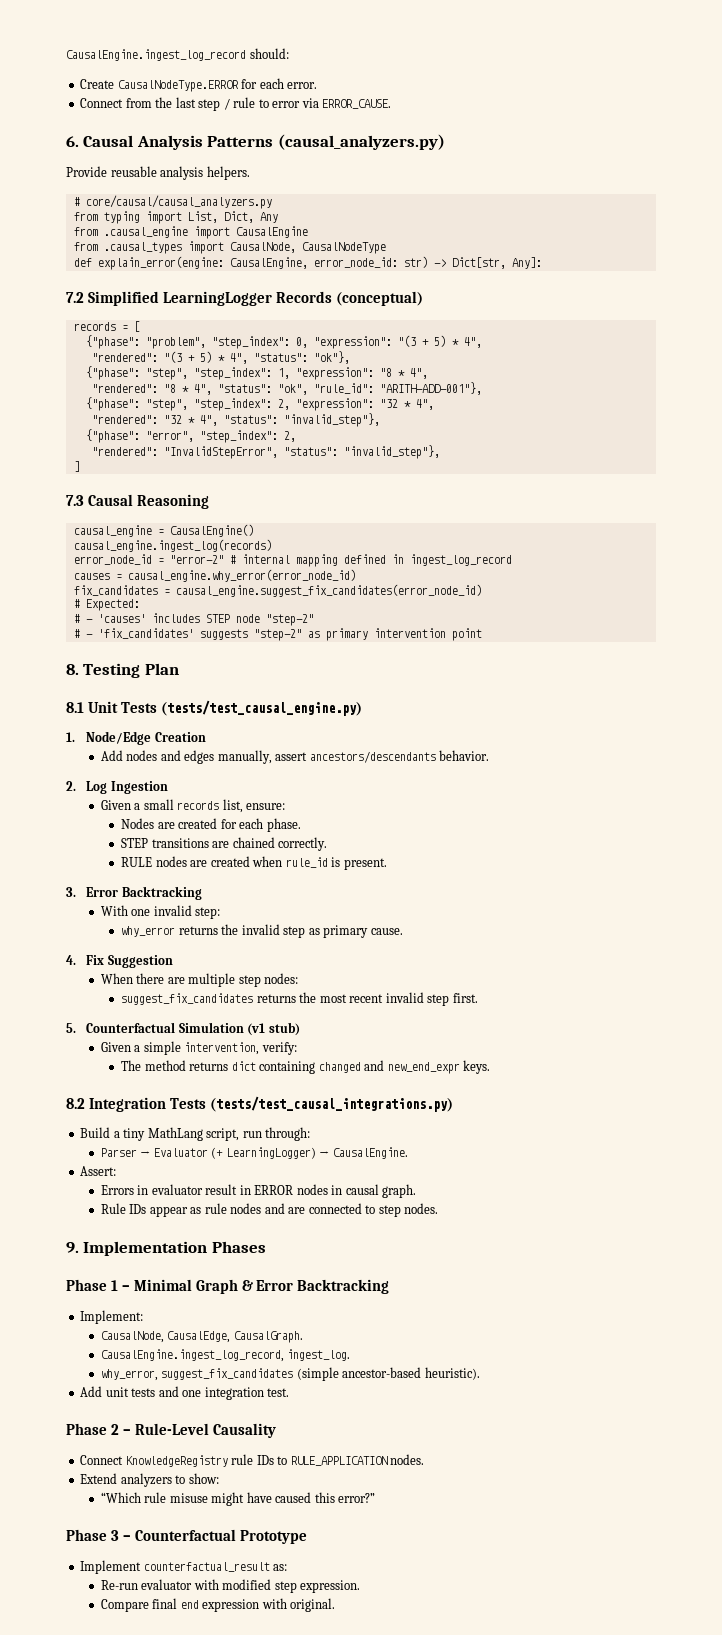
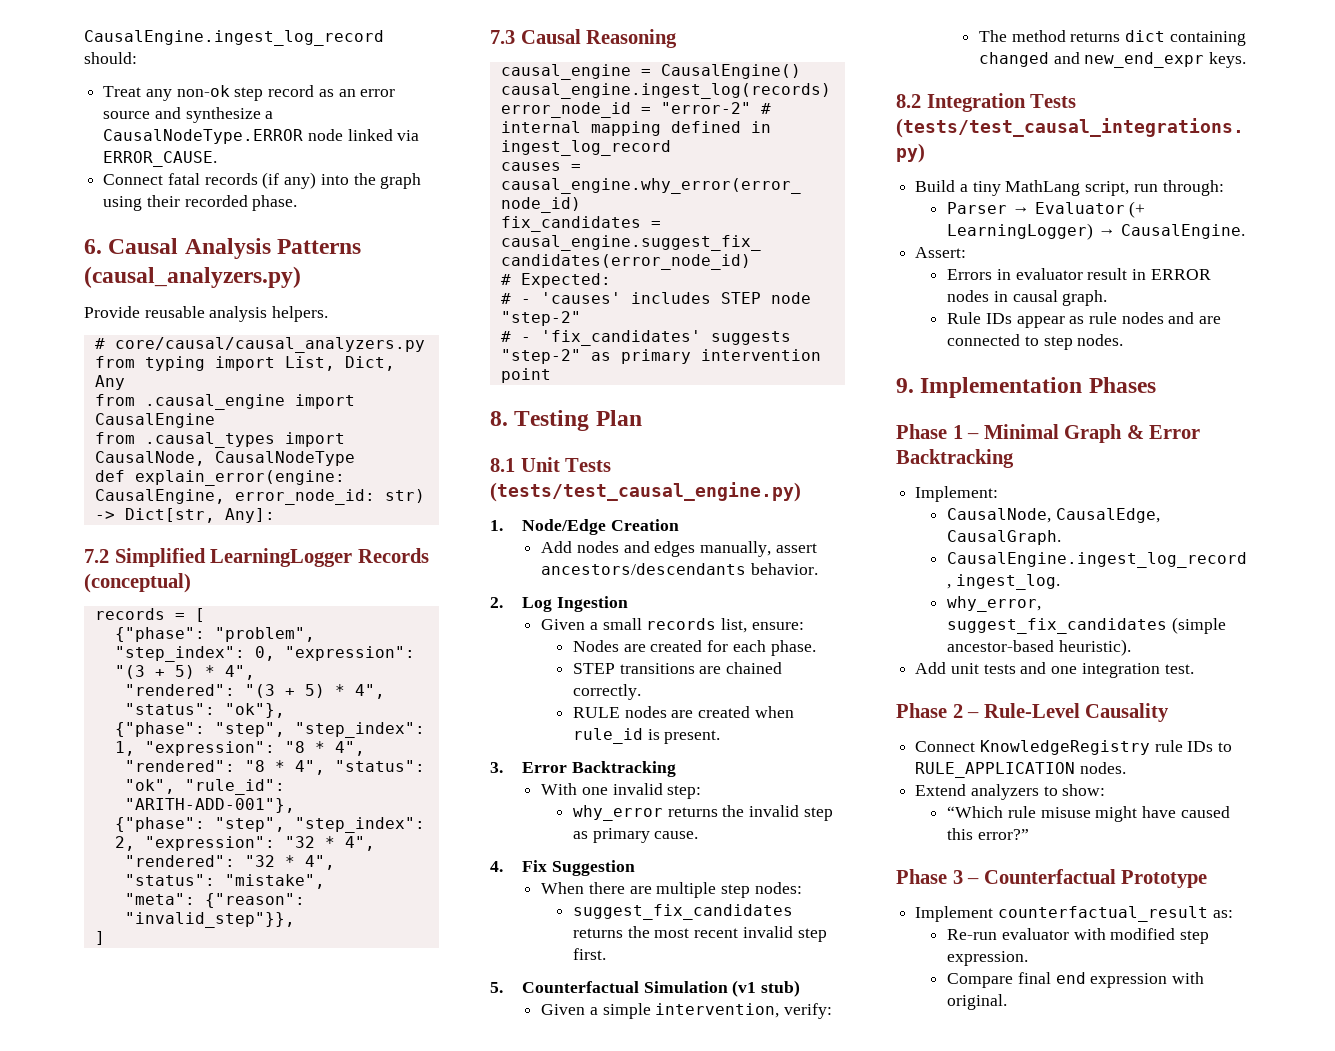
- Create CausalNodeType.ERROR for each error.
- Connect from the last step / rule to error via ERROR_CAUSE.
+ Treat any non-ok step record as an error source and synthesize a CausalNodeType.ERROR node linked via ERROR_CAUSE.
+ Connect fatal records (if any) into the graph using their recorded phase.
- "rendered": "32 * 4", "status": "invalid_step"},
- {"phase": "error", "step_index": 2,
- "rendered": "InvalidStepError", "status": "invalid_step"},
+ "rendered": "32 * 4", "status": "mistake",
+ "meta": {"reason": "invalid_step"}},

